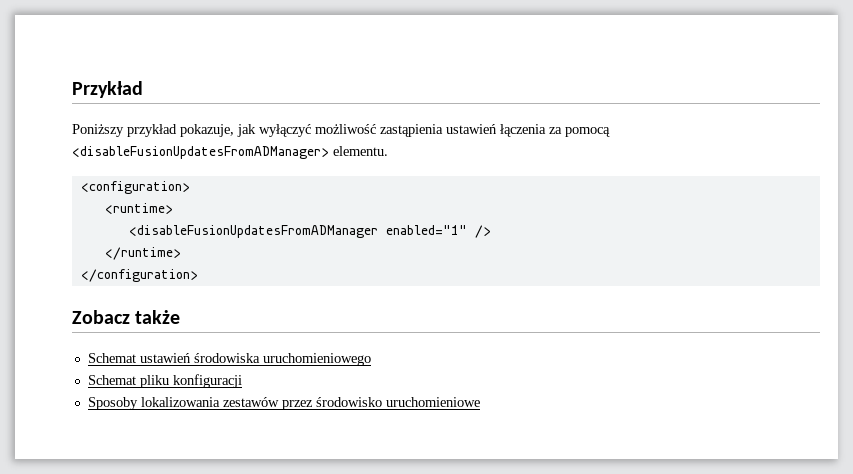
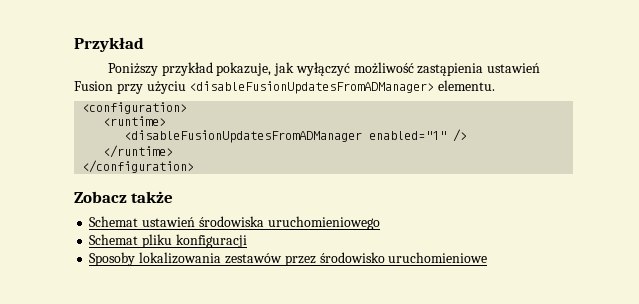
- Poniższy przykład pokazuje, jak wyłączyć możliwość zastąpienia ustawień łączenia za pomocą <disableFusionUpdatesFromADManager> elementu.
+ Poniższy przykład pokazuje, jak wyłączyć możliwość zastąpienia ustawień Fusion przy użyciu <disableFusionUpdatesFromADManager> elementu.

